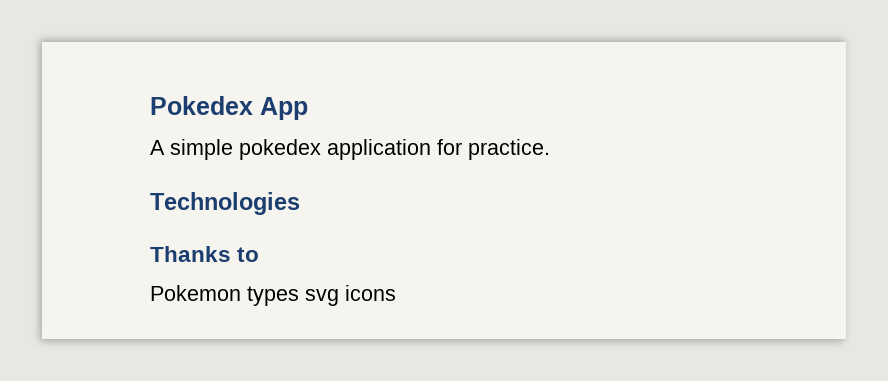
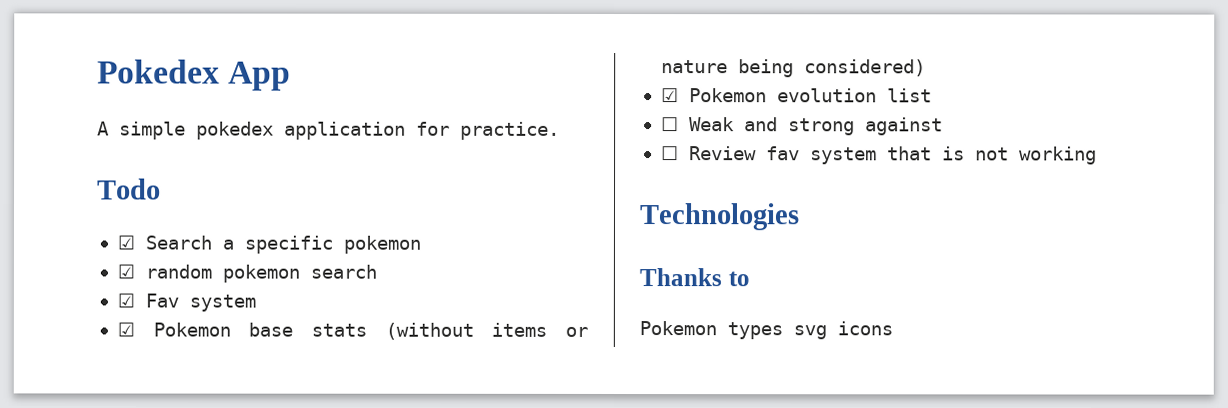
+ Todo
+ ☑ Search a specific pokemon
+ ☑ random pokemon search
+ ☑ Fav system
+ ☑ Pokemon base stats (without items or nature being considered)
+ ☑ Pokemon evolution list
+ ☐ Weak and strong against
+ ☐ Review fav system that is not working

